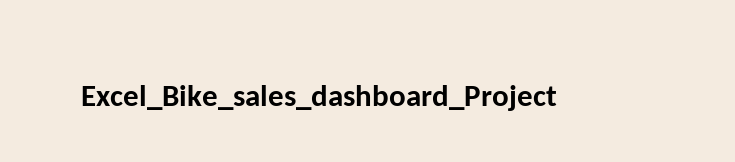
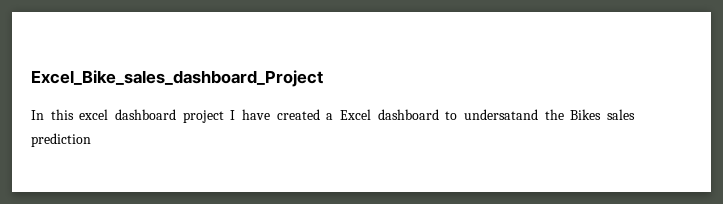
+ In this excel dashboard project I have created a Excel dashboard to undersatand the Bikes sales prediction

